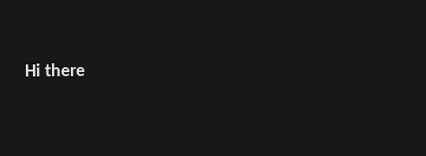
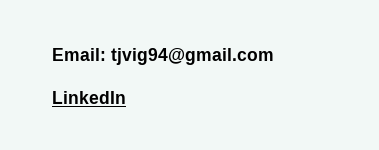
- Hi there
+ Email: tjvig94@gmail.com
+ LinkedIn

